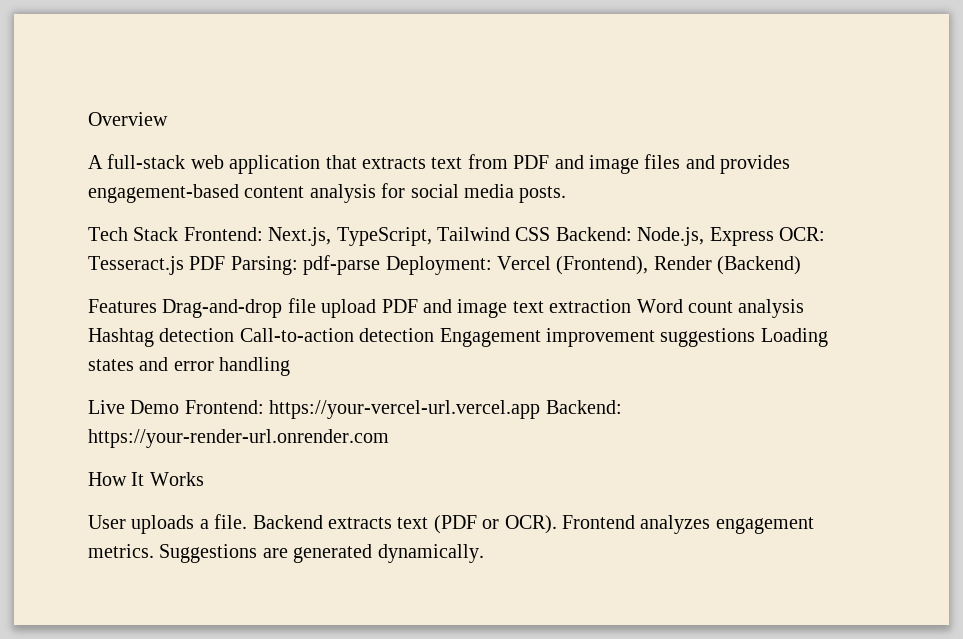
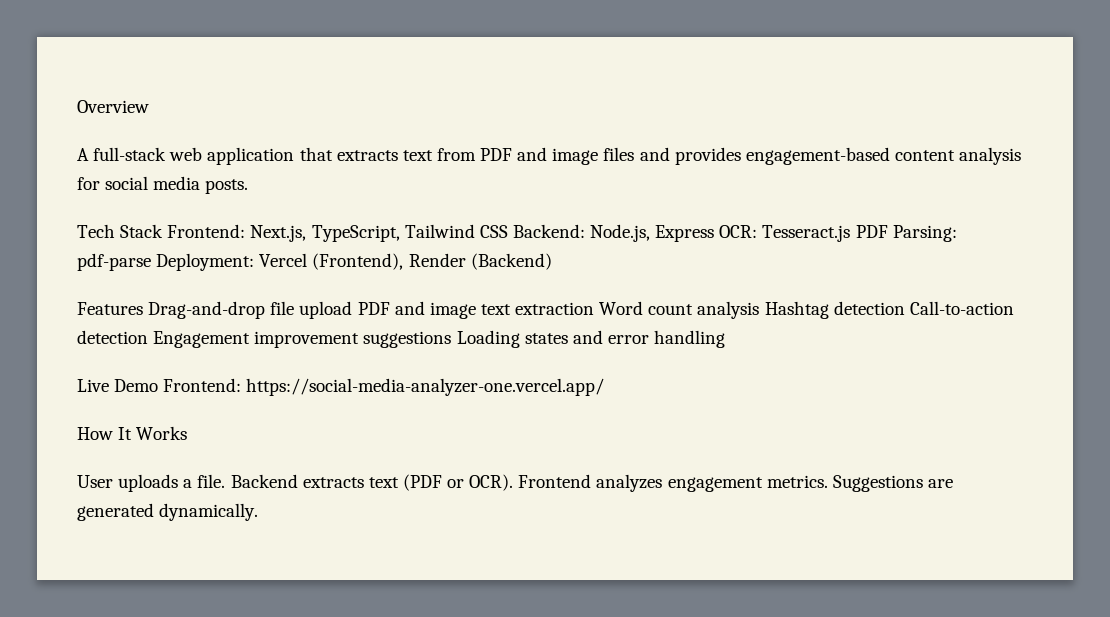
- Live Demo Frontend: https://your-vercel-url.vercel.app Backend: https://your-render-url.onrender.com
+ Live Demo Frontend: https://social-media-analyzer-one.vercel.app/

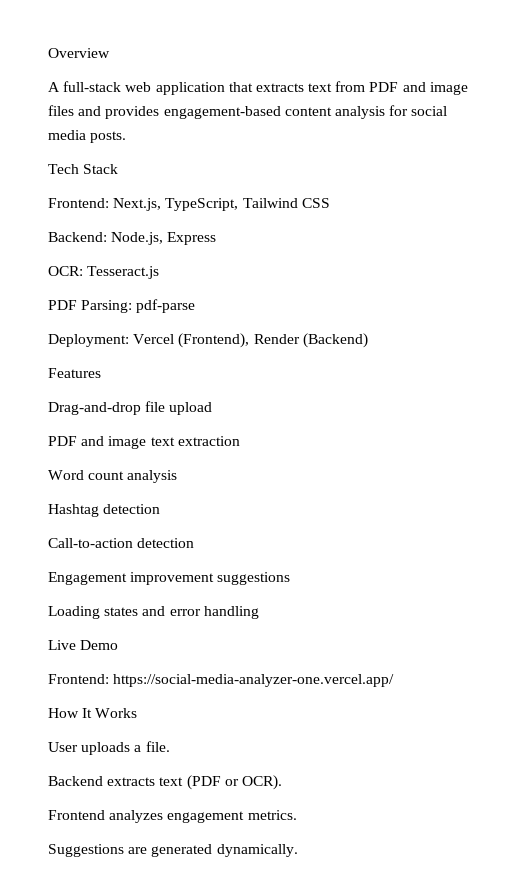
- Tech Stack Frontend: Next.js, TypeScript, Tailwind CSS Backend: Node.js, Express OCR: Tesseract.js PDF Parsing: pdf-parse Deployment: Vercel (Frontend), Render (Backend)
+ Tech Stack
+ Frontend: Next.js, TypeScript, Tailwind CSS
+ Backend: Node.js, Express
+ OCR: Tesseract.js
+ PDF Parsing: pdf-parse
+ Deployment: Vercel (Frontend), Render (Backend)
- Features Drag-and-drop file upload PDF and image text extraction Word count analysis Hashtag detection Call-to-action detection Engagement improvement suggestions Loading states and error handling
+ Features
+ Drag-and-drop file upload
+ PDF and image text extraction
+ Word count analysis
+ Hashtag detection
+ Call-to-action detection
+ Engagement improvement suggestions
+ Loading states and error handling
- Live Demo Frontend: https://social-media-analyzer-one.vercel.app/
+ Live Demo
+ Frontend: https://social-media-analyzer-one.vercel.app/
- User uploads a file. Backend extracts text (PDF or OCR). Frontend analyzes engagement metrics. Suggestions are generated dynamically.
+ User uploads a file.
+ Backend extracts text (PDF or OCR).
+ Frontend analyzes engagement metrics.
+ Suggestions are generated dynamically.

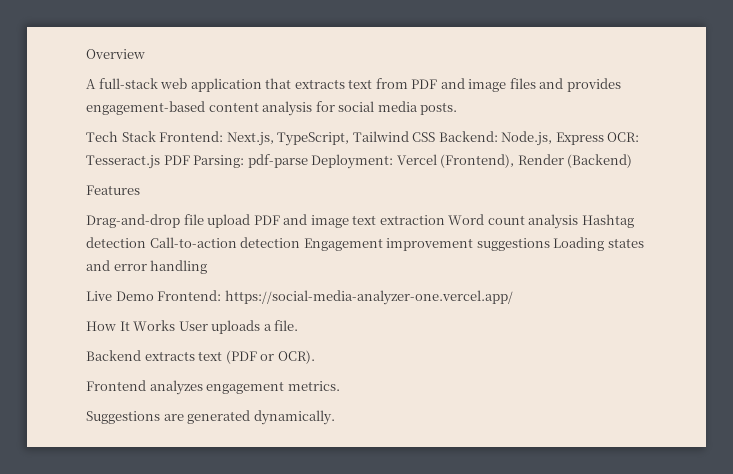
- Tech Stack
- Frontend: Next.js, TypeScript, Tailwind CSS
- Backend: Node.js, Express
- OCR: Tesseract.js
- PDF Parsing: pdf-parse
- Deployment: Vercel (Frontend), Render (Backend)
+ Tech Stack Frontend: Next.js, TypeScript, Tailwind CSS Backend: Node.js, Express OCR: Tesseract.js PDF Parsing: pdf-parse Deployment: Vercel (Frontend), Render (Backend)
- Drag-and-drop file upload
- PDF and image text extraction
- Word count analysis
- Hashtag detection
- Call-to-action detection
- Engagement improvement suggestions
- Loading states and error handling
+ Drag-and-drop file upload PDF and image text extraction Word count analysis Hashtag detection Call-to-action detection Engagement improvement suggestions Loading states and error handling
- Live Demo
- Frontend: https://social-media-analyzer-one.vercel.app/
+ Live Demo Frontend: https://social-media-analyzer-one.vercel.app/
- How It Works
- User uploads a file.
+ How It Works User uploads a file.

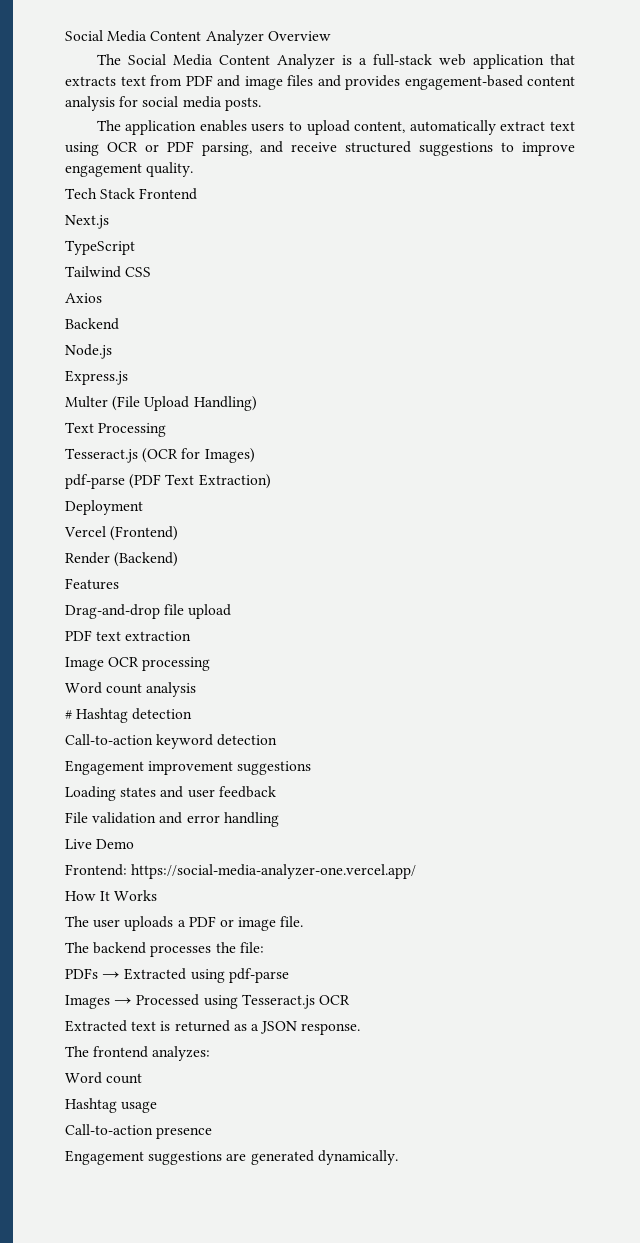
- Overview
- A full-stack web application that extracts text from PDF and image files and provides engagement-based content analysis for social media posts.
+ Social Media Content Analyzer Overview
+ The Social Media Content Analyzer is a full-stack web application that extracts text from PDF and image files and provides engagement-based content analysis for social media posts.
+ The application enables users to upload content, automatically extract text using OCR or PDF parsing, and receive structured suggestions to improve engagement quality.
- Tech Stack Frontend: Next.js, TypeScript, Tailwind CSS Backend: Node.js, Express OCR: Tesseract.js PDF Parsing: pdf-parse Deployment: Vercel (Frontend), Render (Backend)
+ Tech Stack Frontend
+ Next.js
+ TypeScript
+ Tailwind CSS
+ Axios
+ Backend
+ Node.js
+ Express.js
+ Multer (File Upload Handling)
+ Text Processing
+ Tesseract.js (OCR for Images)
+ pdf-parse (PDF Text Extraction)
+ Deployment
+ Vercel (Frontend)
+ Render (Backend)
- Drag-and-drop file upload PDF and image text extraction Word count analysis Hashtag detection Call-to-action detection Engagement improvement suggestions Loading states and error handling
+ Drag-and-drop file upload
+ PDF text extraction
+ Image OCR processing
+ Word count analysis
+ # Hashtag detection
+ Call-to-action keyword detection
+ Engagement improvement suggestions
+ Loading states and user feedback
+ File validation and error handling
- Live Demo Frontend: https://social-media-analyzer-one.vercel.app/
+ Live Demo
+ Frontend: https://social-media-analyzer-one.vercel.app/
- How It Works User uploads a file.
- Backend extracts text (PDF or OCR).
- Frontend analyzes engagement metrics.
- Suggestions are generated dynamically.
+ How It Works
+ The user uploads a PDF or image file.
+ The backend processes the file:
+ PDFs → Extracted using pdf-parse
+ Images → Processed using Tesseract.js OCR
+ Extracted text is returned as a JSON response.
+ The frontend analyzes:
+ Word count
+ Hashtag usage
+ Call-to-action presence
+ Engagement suggestions are generated dynamically.

